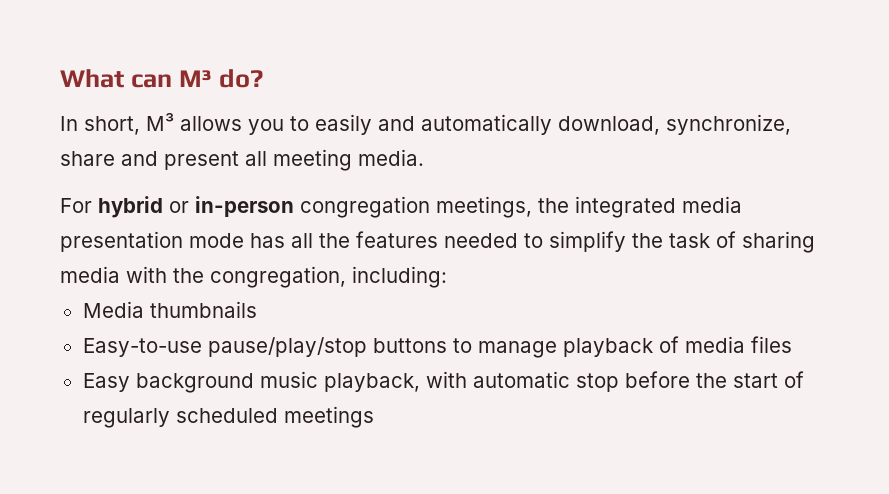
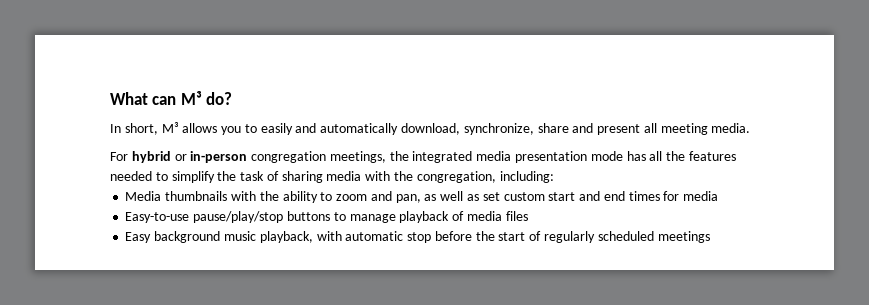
- Media thumbnails
+ Media thumbnails with the ability to zoom and pan, as well as set custom start and end times for media

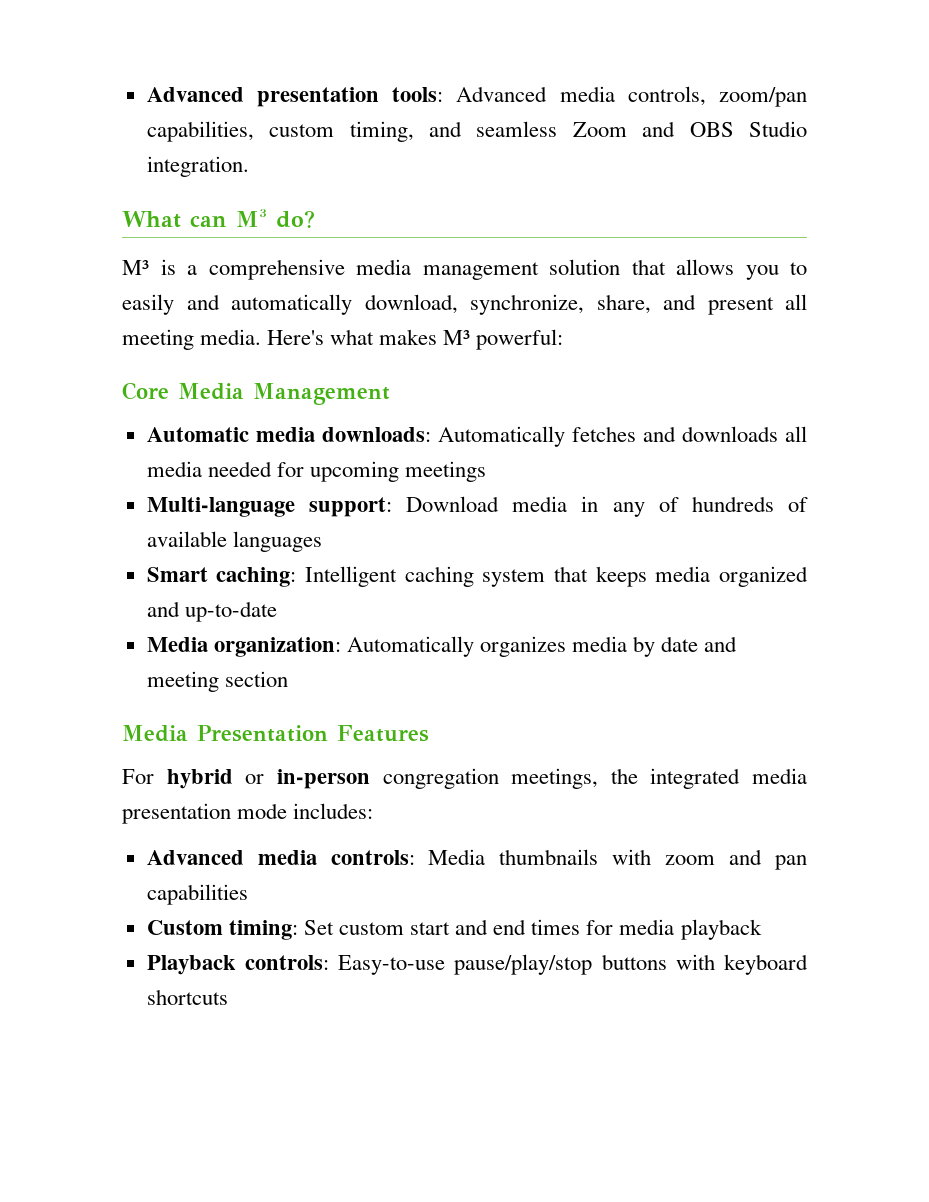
+ Advanced presentation tools: Advanced media controls, zoom/pan capabilities, custom timing, and seamless Zoom and OBS Studio integration.
  What can M³ do?
- In short, M³ allows you to easily and automatically download, synchronize, share and present all meeting media.
+ M³ is a comprehensive media management solution that allows you to easily and automatically download, synchronize, share, and present all meeting media. Here's what makes M³ powerful:
+ Core Media Management
+ Automatic media downloads: Automatically fetches and downloads all media needed for upcoming meetings
+ Multi-language support: Download media in any of hundreds of available languages
+ Smart caching: Intelligent caching system that keeps media organized and up-to-date
+ Media organization: Automatically organizes media by date and meeting section
+ Media Presentation Features
- For hybrid or in-person congregation meetings, the integrated media presentation mode has all the features needed to simplify the task of sharing media with the congregation, including:
- Media thumbnails with the ability to zoom and pan, as well as set custom start and end times for media
- Easy-to-use pause/play/stop buttons to manage playback of media files
- Easy background music playback, with automatic stop before the start of regularly scheduled meetings
+ For hybrid or in-person congregation meetings, the integrated media presentation mode includes:
+ Advanced media controls: Media thumbnails with zoom and pan capabilities
+ Custom timing: Set custom start and end times for media playback
+ Playback controls: Easy-to-use pause/play/stop buttons with keyboard shortcuts

